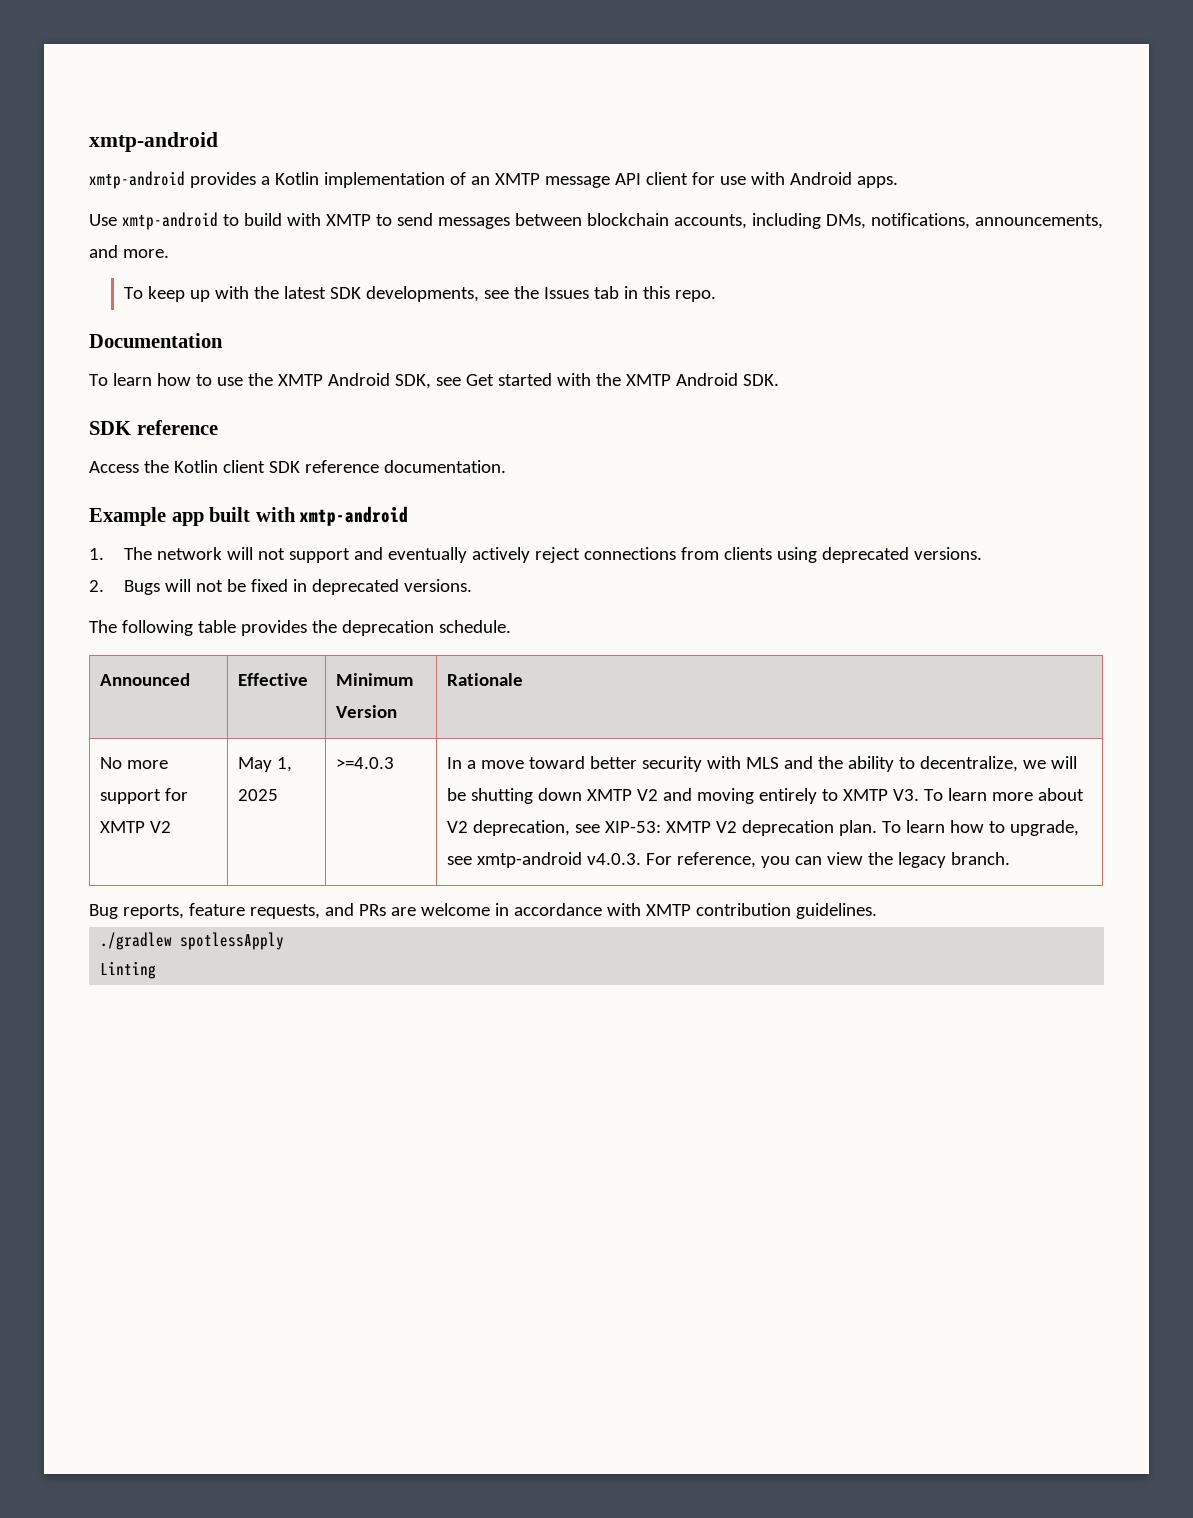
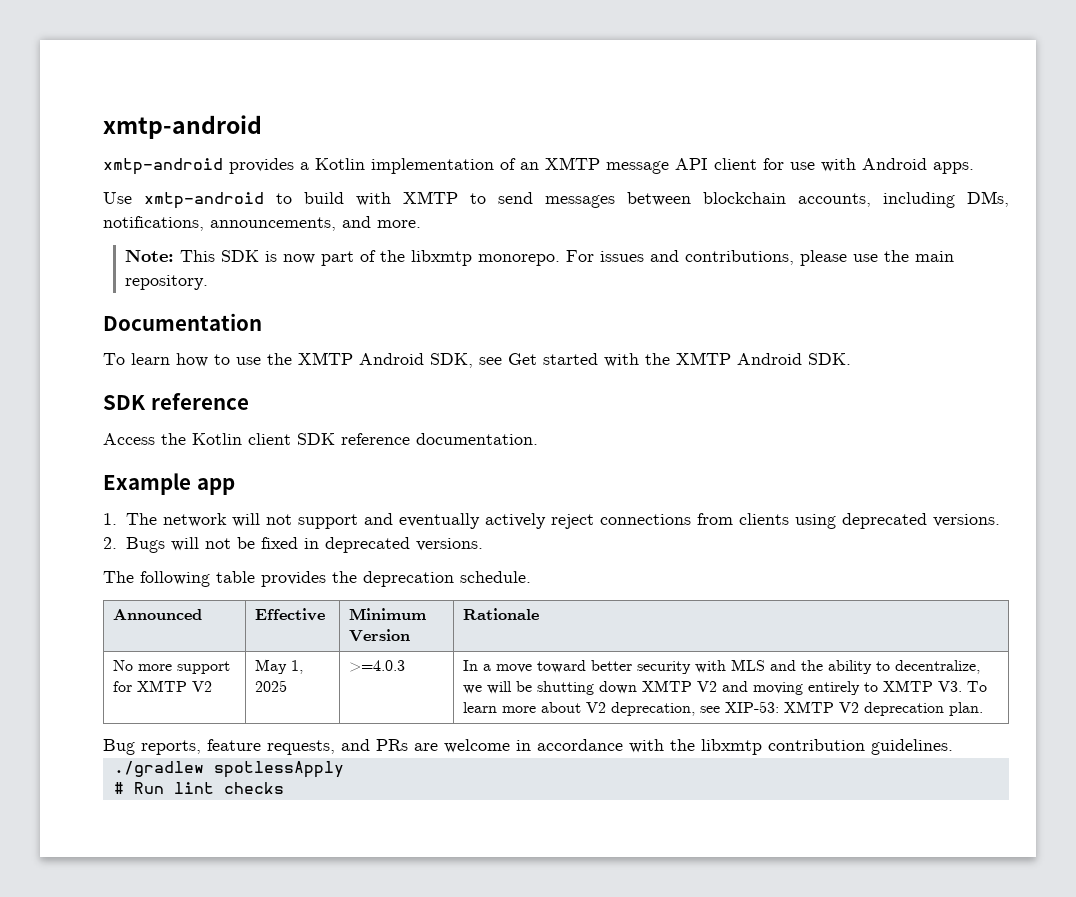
- To keep up with the latest SDK developments, see the Issues tab in this repo.
+ Note: This SDK is now part of the libxmtp monorepo. For issues and contributions, please use the main repository.
- Example app built with xmtp-android
+ Example app
- To learn how to upgrade, see xmtp-android v4.0.3. For reference, you can view the legacy branch.
- Bug reports, feature requests, and PRs are welcome in accordance with XMTP contribution guidelines.
+ Bug reports, feature requests, and PRs are welcome in accordance with the libxmtp contribution guidelines.
- Linting
+ # Run lint checks

